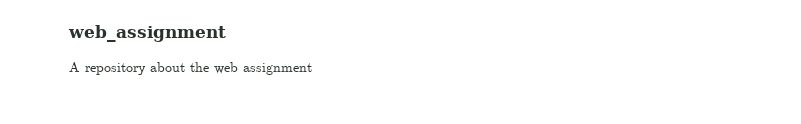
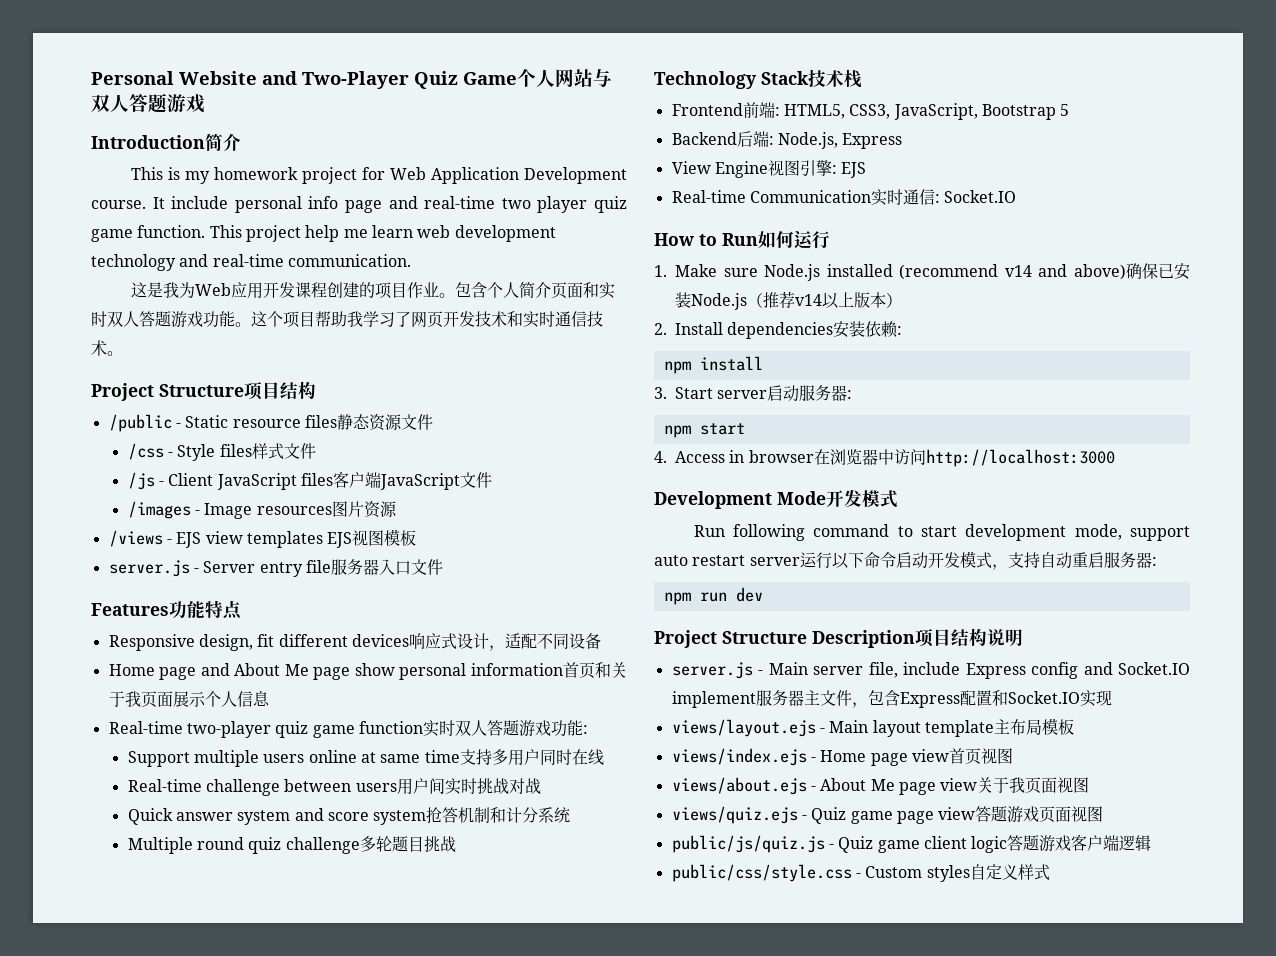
- web_assignment
- A repository about the web assignment
+ Personal Website and Two-Player Quiz Game个人网站与双人答题游戏
+ Introduction简介
+ This is my homework project for Web Application Development course. It include personal info page and real-time two player quiz game function. This project help me learn web development technology and real-time communication.
+ 这是我为Web应用开发课程创建的项目作业。包含个人简介页面和实时双人答题游戏功能。这个项目帮助我学习了网页开发技术和实时通信技术。
+ Project Structure项目结构
+ /public - Static resource files静态资源文件
+ /css - Style files样式文件
+ /js - Client JavaScript files客户端JavaScript文件
+ /images - Image resources图片资源
+ /views - EJS view templates EJS视图模板
+ server.js - Server entry file服务器入口文件
+ Features功能特点
+ Responsive design, fit different devices响应式设计，适配不同设备
+ Home page and About Me page show personal information首页和关于我页面展示个人信息
+ Real-time two-player quiz game function实时双人答题游戏功能:
+ Support multiple users online at same time支持多用户同时在线
+ Real-time challenge between users用户间实时挑战对战
+ Quick answer system and score system抢答机制和计分系统
+ Multiple round quiz challenge多轮题目挑战
+ Technology Stack技术栈
+ Frontend前端: HTML5, CSS3, JavaScript, Bootstrap 5
+ Backend后端: Node.js, Express
+ View Engine视图引擎: EJS
+ Real-time Communication实时通信: Socket.IO
+ How to Run如何运行
+ 1. Make sure Node.js installed (recommend v14 and above)确保已安装Node.js（推荐v14以上版本）
+ 2. Install dependencies安装依赖:
+ npm install
+ 3. Start server启动服务器:
+ npm start
+ 4. Access in browser在浏览器中访问http://localhost:3000
+ Development Mode开发模式
+ Run following command to start development mode, support auto restart server运行以下命令启动开发模式，支持自动重启服务器:
+ npm run dev
+ Project Structure Description项目结构说明
+ server.js - Main server file, include Express config and Socket.IO implement服务器主文件，包含Express配置和Socket.IO实现
+ views/layout.ejs - Main layout template主布局模板
+ views/index.ejs - Home page view首页视图
+ views/about.ejs - About Me page view关于我页面视图
+ views/quiz.ejs - Quiz game page view答题游戏页面视图
+ public/js/quiz.js - Quiz game client logic答题游戏客户端逻辑
+ public/css/style.css - Custom styles自定义样式

